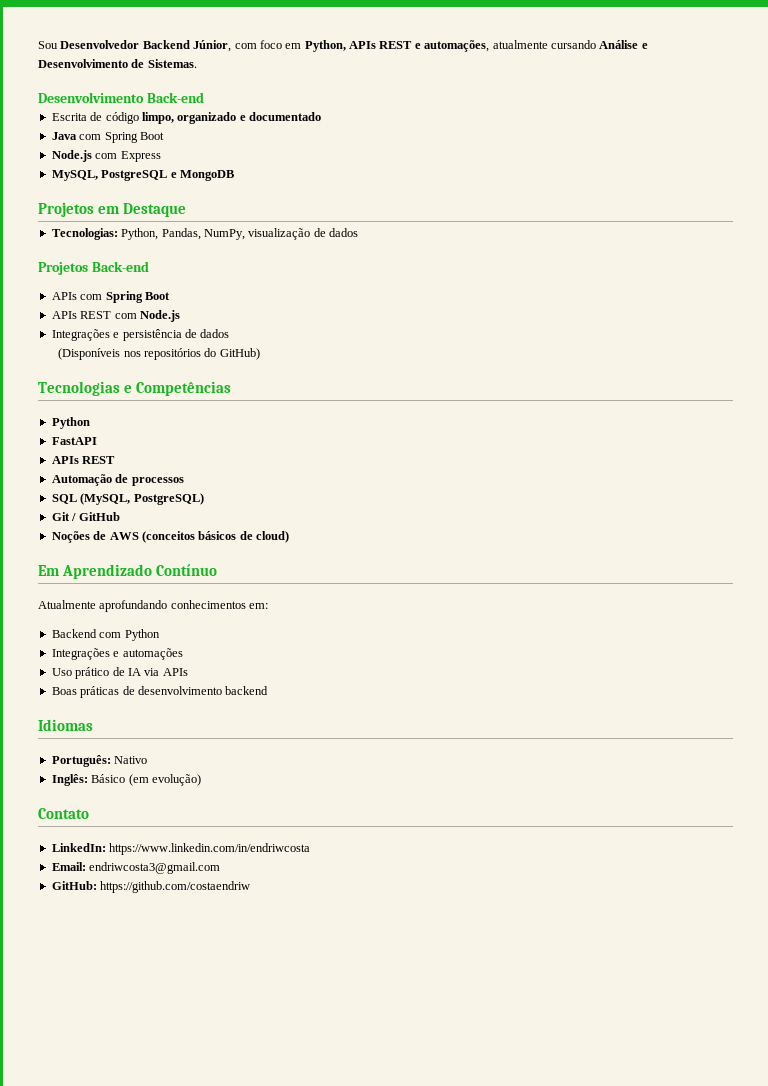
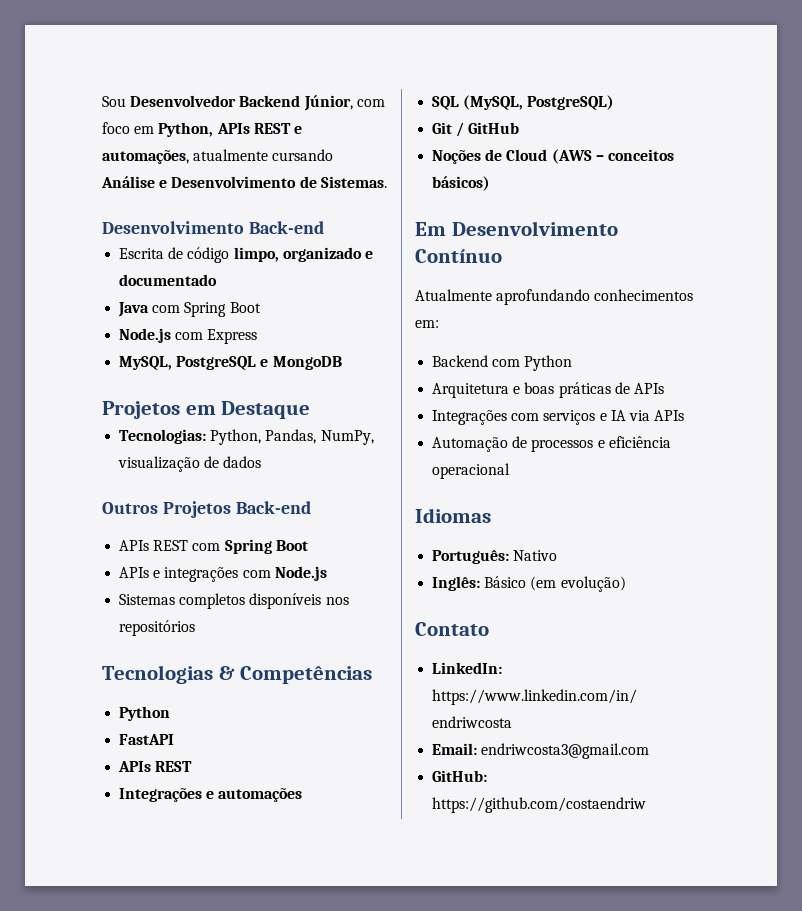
- Projetos Back-end
+ Outros Projetos Back-end
- APIs com Spring Boot
+ APIs REST com Spring Boot
- APIs REST com Node.js
+ APIs e integrações com Node.js
- Integrações e persistência de dados
- (Disponíveis nos repositórios do GitHub)
+ Sistemas completos disponíveis nos repositórios
- Tecnologias e Competências
+ Tecnologias & Competências
- Automação de processos
+ Integrações e automações
- Noções de AWS (conceitos básicos de cloud)
+ Noções de Cloud (AWS – conceitos básicos)
- Em Aprendizado Contínuo
+ Em Desenvolvimento Contínuo
- Integrações e automações
- Uso prático de IA via APIs
- Boas práticas de desenvolvimento backend
+ Arquitetura e boas práticas de APIs
+ Integrações com serviços e IA via APIs
+ Automação de processos e eficiência operacional

